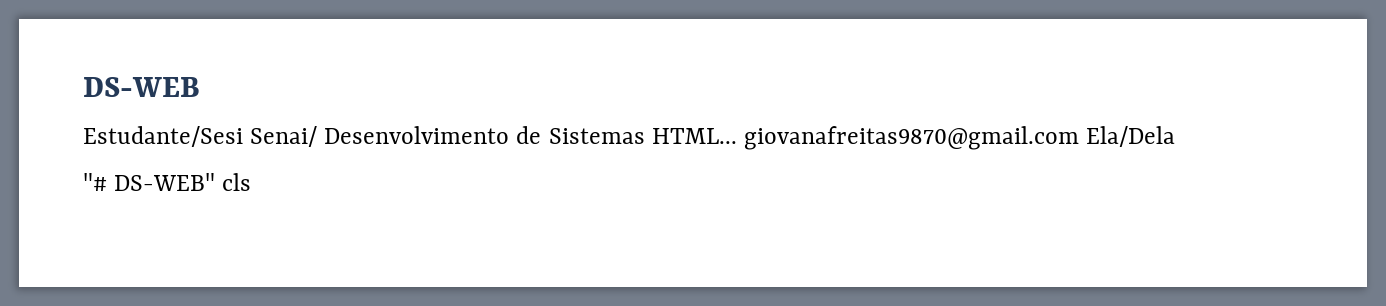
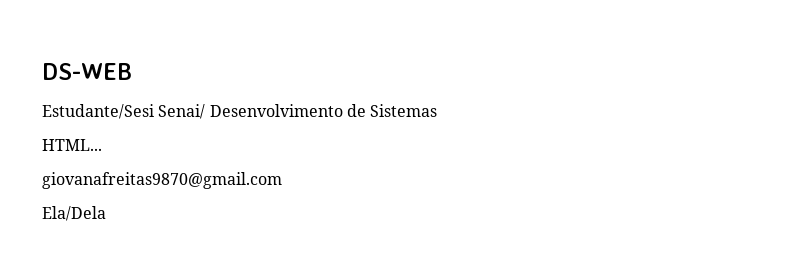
- Estudante/Sesi Senai/ Desenvolvimento de Sistemas HTML... giovanafreitas9870@gmail.com Ela/Dela
+ Estudante/Sesi Senai/ Desenvolvimento de Sistemas
+ HTML...
+ giovanafreitas9870@gmail.com
+ Ela/Dela
- "# DS-WEB" cls

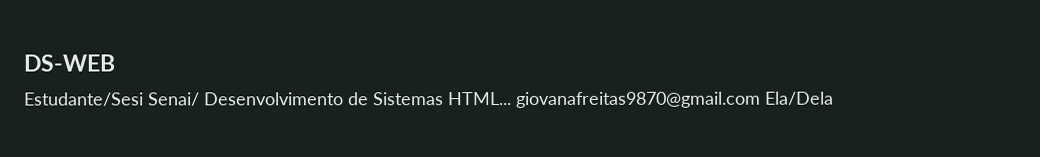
- Estudante/Sesi Senai/ Desenvolvimento de Sistemas
- HTML...
- giovanafreitas9870@gmail.com
- Ela/Dela
+ Estudante/Sesi Senai/ Desenvolvimento de Sistemas HTML... giovanafreitas9870@gmail.com Ela/Dela

